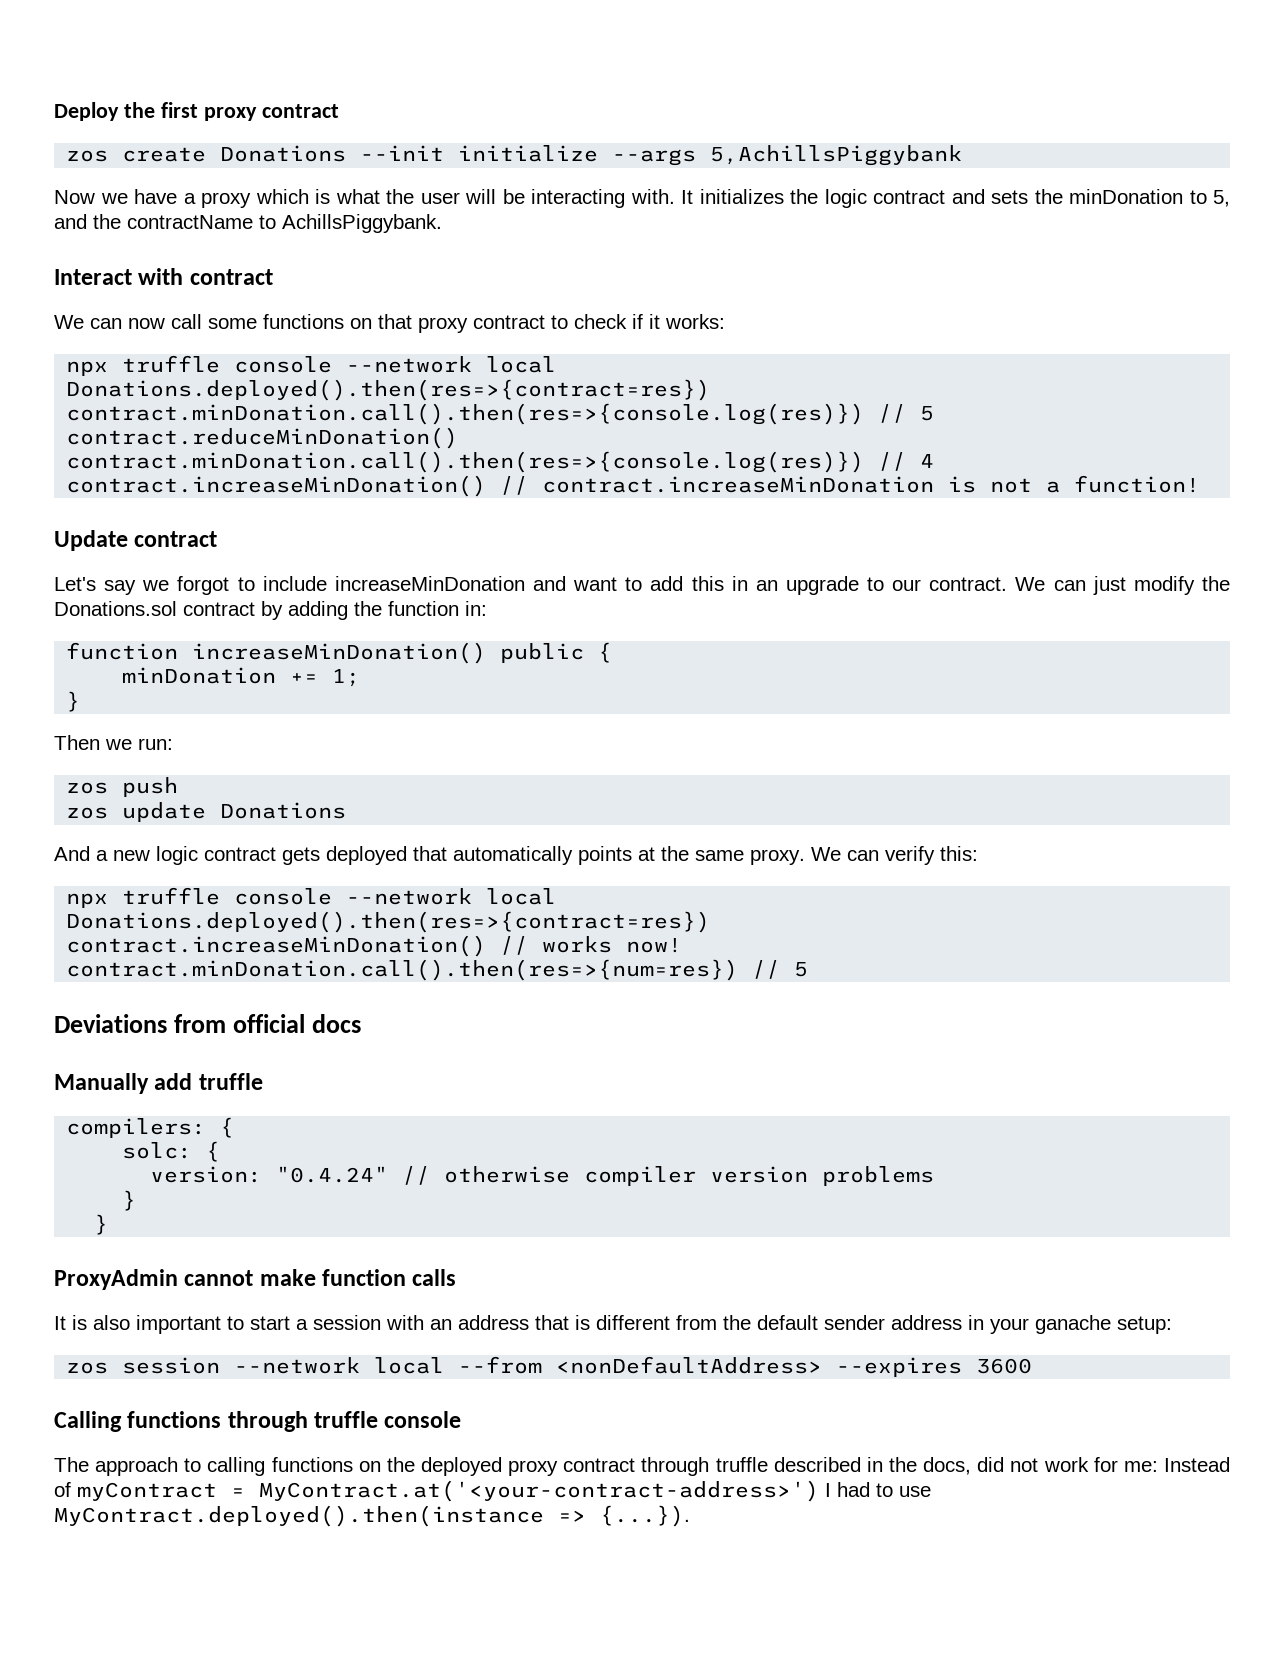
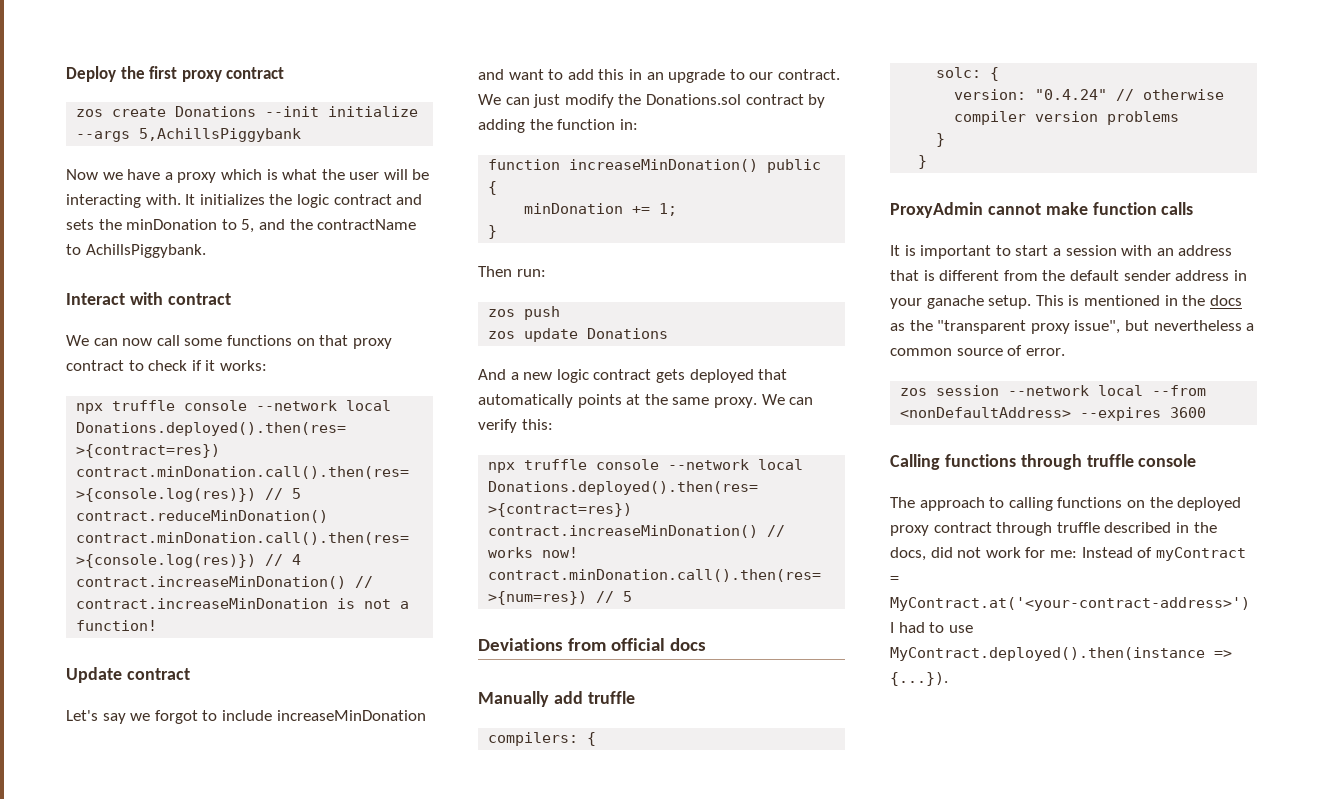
- Then we run:
+ Then run:
- It is also important to start a session with an address that is different from the default sender address in your ganache setup:
+ It is important to start a session with an address that is different from the default sender address in your ganache setup. This is mentioned in the docs as the "transparent proxy issue", but nevertheless a common source of error.

